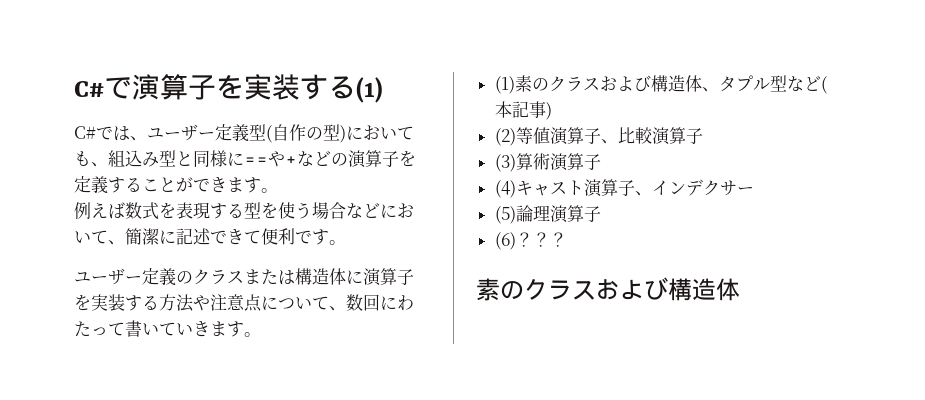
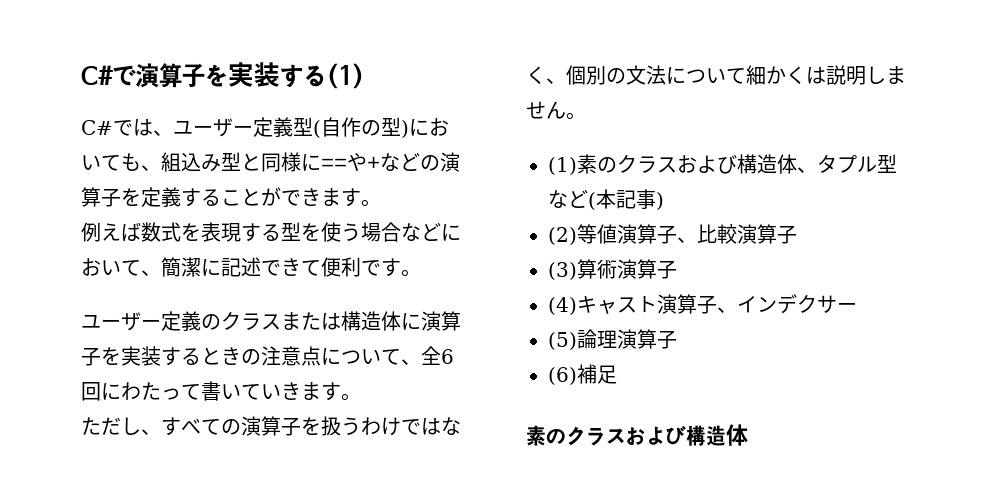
- ユーザー定義のクラスまたは構造体に演算子を実装する方法や注意点について、数回にわたって書いていきます。
+ ユーザー定義のクラスまたは構造体に演算子を実装するときの注意点について、全6回にわたって書いていきます。
+ ただし、すべての演算子を扱うわけではなく、個別の文法について細かくは説明しません。
- (6)？？？
+ (6)補足

